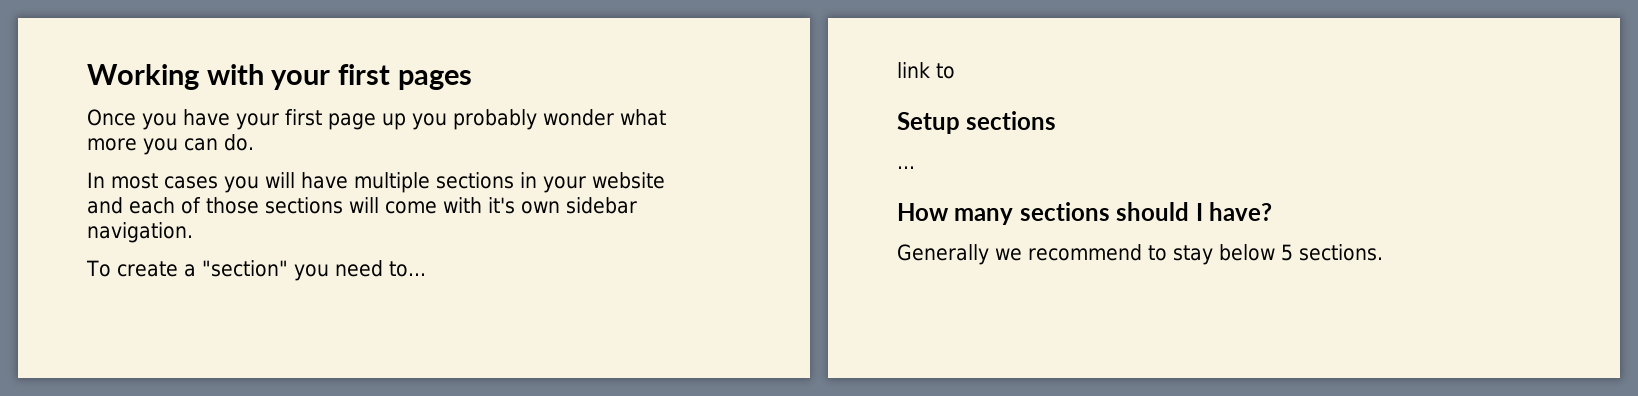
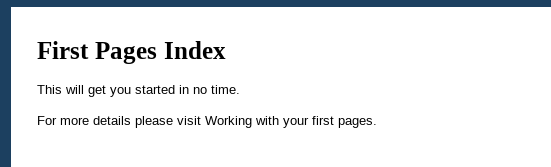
- Working with your first pages
- Once you have your first page up you probably wonder what more you can do.
- In most cases you will have multiple sections in your website and each of those sections will come with it's own sidebar navigation.
- To create a "section" you need to...
- link to
- Setup sections
- ...
- How many sections should I have?
- Generally we recommend to stay below 5 sections.
+ First Pages Index
+ This will get you started in no time.
+ For more details please visit Working with your first pages.

